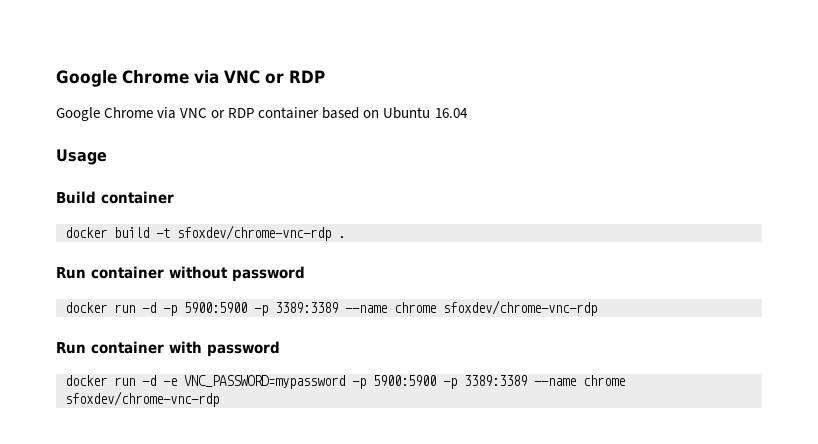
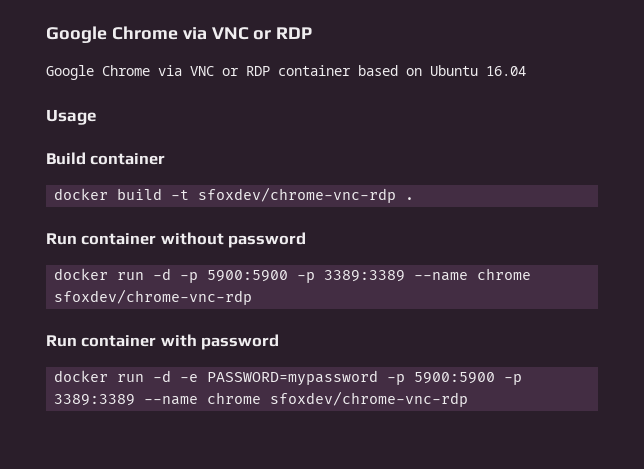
- docker run -d -e VNC_PASSWORD=mypassword -p 5900:5900 -p 3389:3389 --name chrome sfoxdev/chrome-vnc-rdp
+ docker run -d -e PASSWORD=mypassword -p 5900:5900 -p 3389:3389 --name chrome sfoxdev/chrome-vnc-rdp

